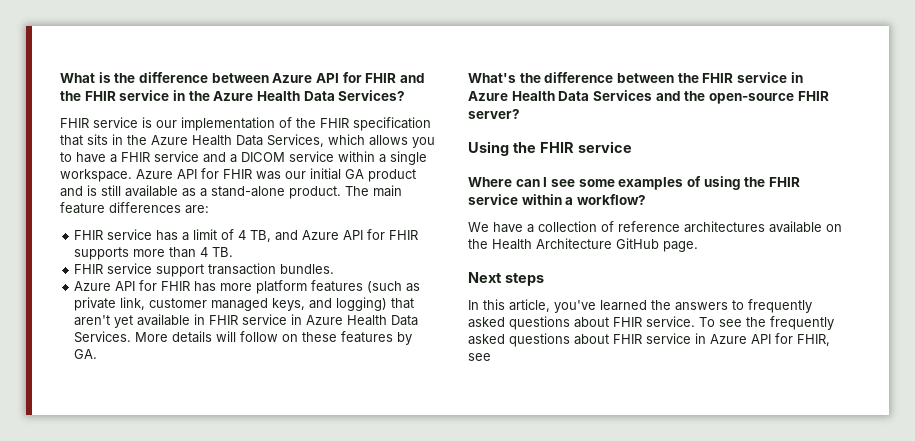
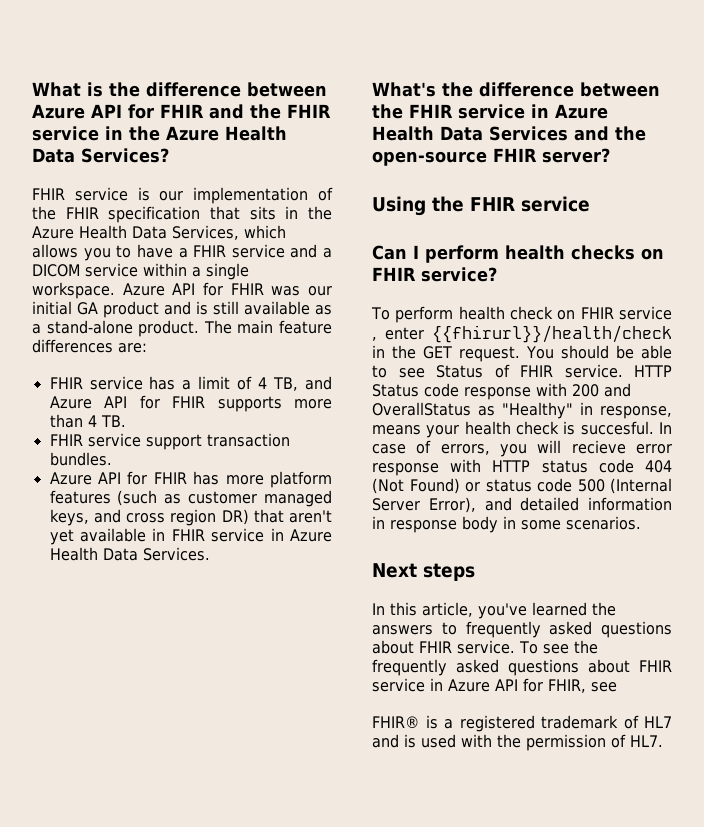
- Azure API for FHIR has more platform features (such as private link, customer managed keys, and logging) that aren't yet available in FHIR service in Azure Health Data Services. More details will follow on these features by GA.
+ Azure API for FHIR has more platform features (such as customer managed keys, and cross region DR) that aren't yet available in FHIR service in Azure Health Data Services.
- Where can I see some examples of using the FHIR service within a workflow?
- We have a collection of reference architectures available on the Health Architecture GitHub page.
+ Can I perform health checks on FHIR service?
+ To perform health check on FHIR service , enter {{fhirurl}}/health/check in the GET request. You should be able to see Status of FHIR service. HTTP Status code response with 200 and OverallStatus as "Healthy" in response, means your health check is succesful. In case of errors, you will recieve error response with HTTP status code 404 (Not Found) or status code 500 (Internal Server Error), and detailed information in response body in some scenarios.
+ FHIR® is a registered trademark of HL7 and is used with the permission of HL7.

